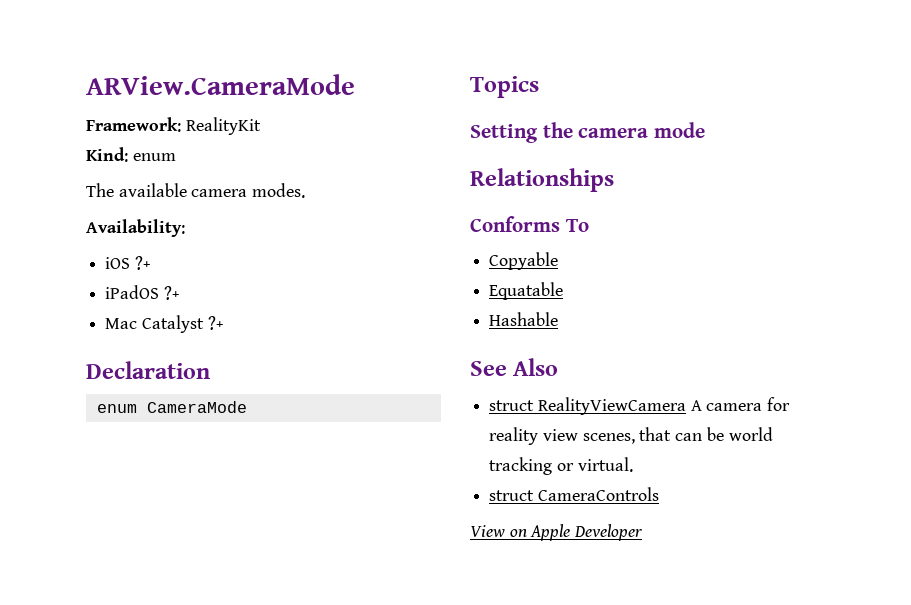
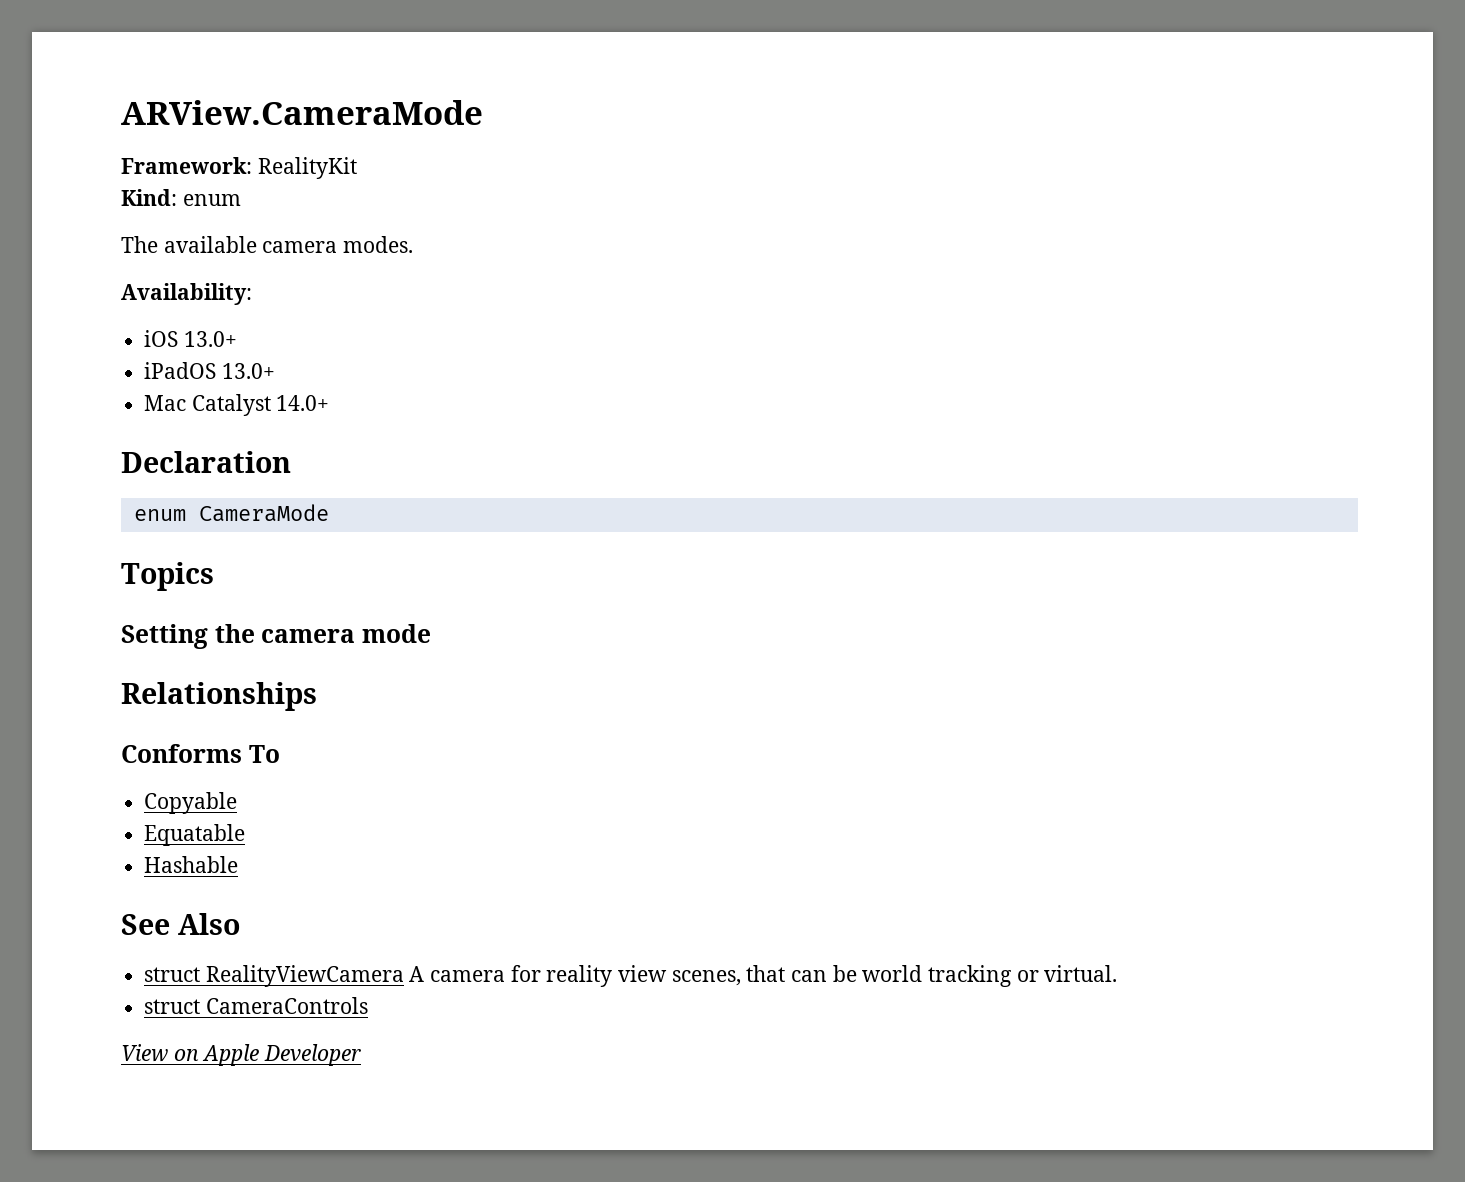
- iOS ?+
+ iOS 13.0+
- iPadOS ?+
+ iPadOS 13.0+
- Mac Catalyst ?+
+ Mac Catalyst 14.0+

